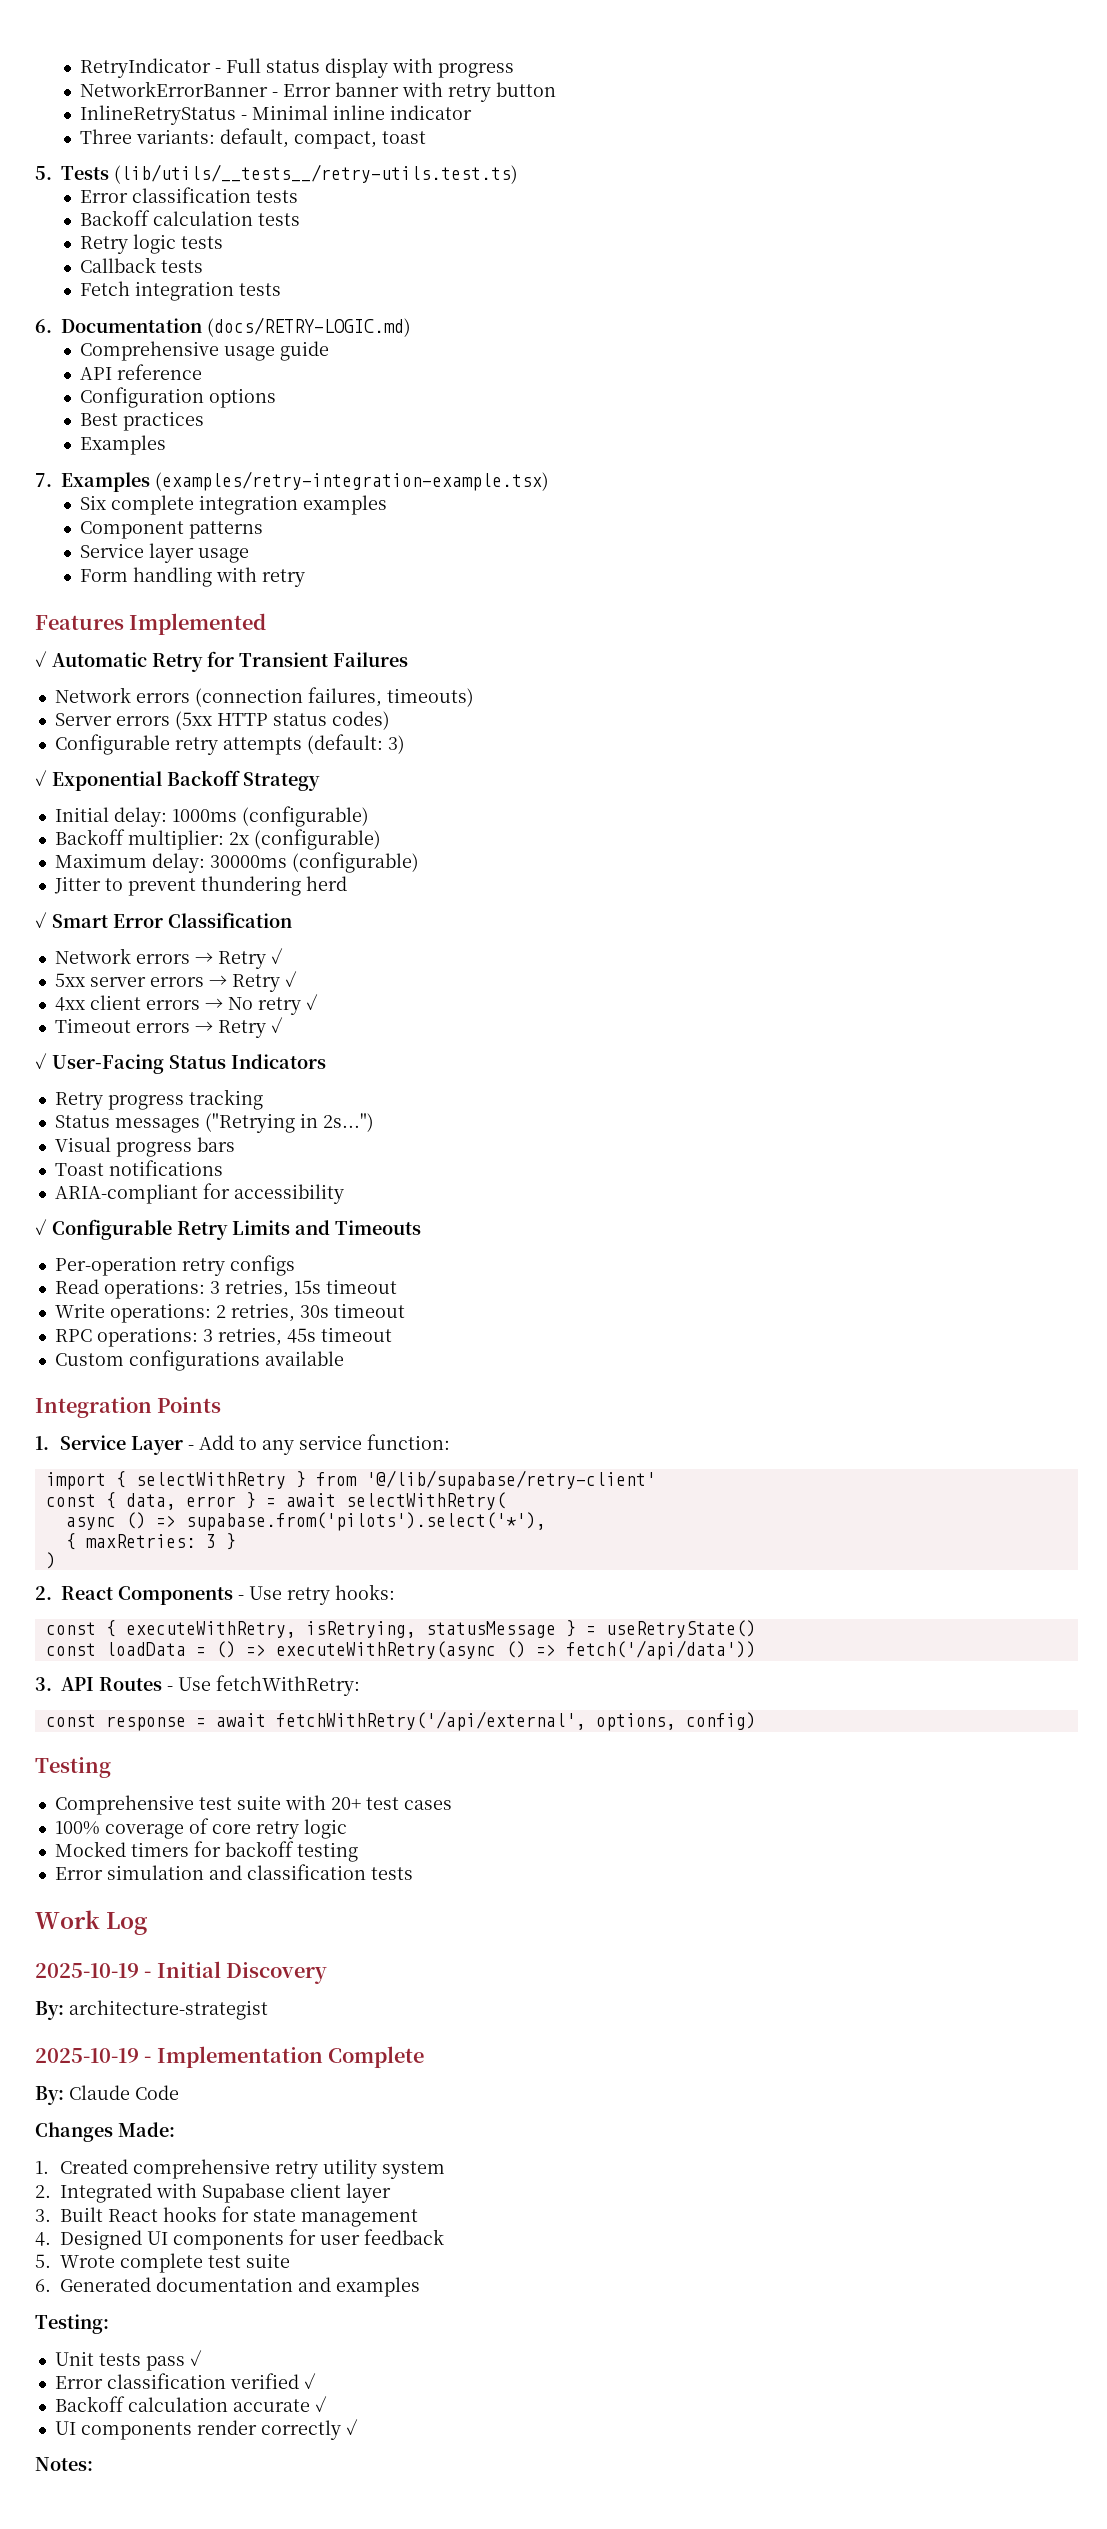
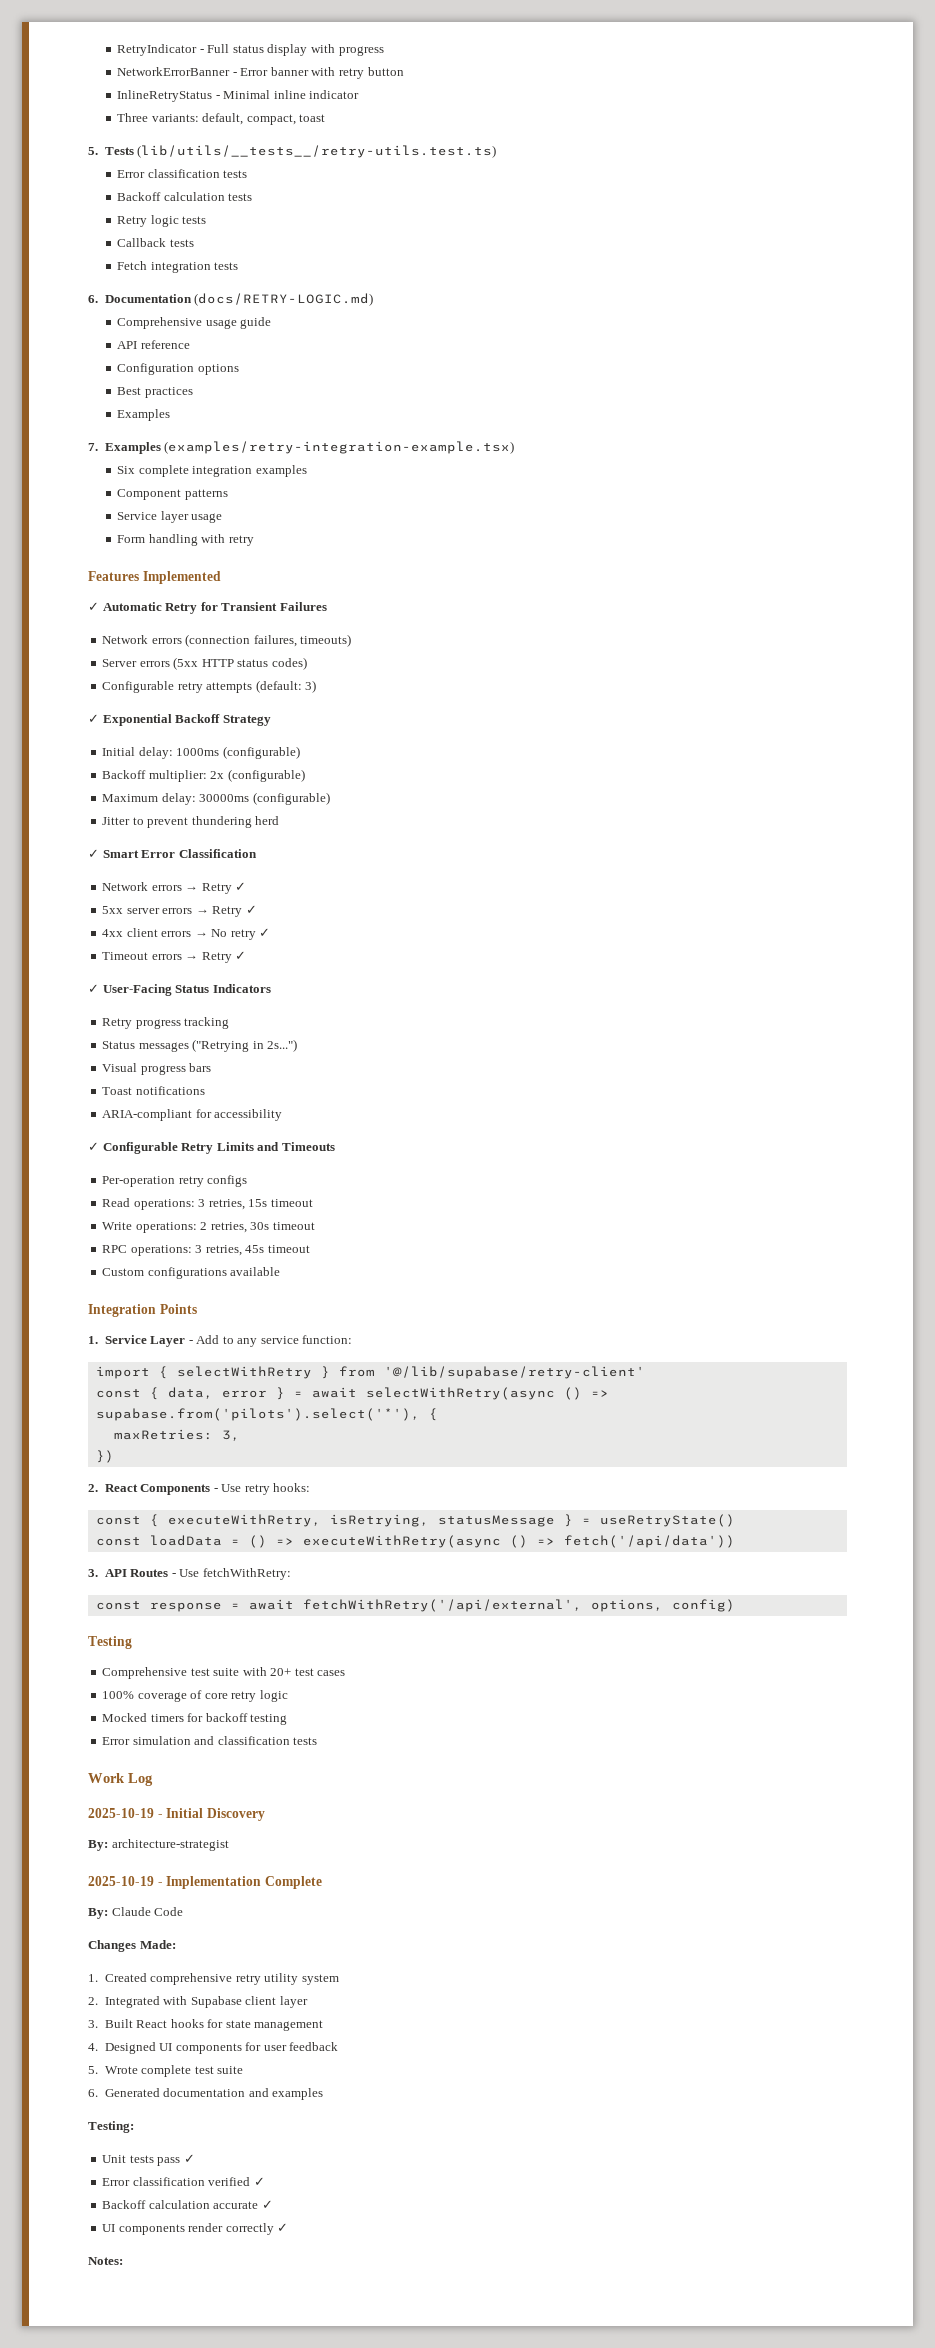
- const { data, error } = await selectWithRetry(
- async () => supabase.from('pilots').select('*'),
- { maxRetries: 3 }
- )
+ const { data, error } = await selectWithRetry(async () => supabase.from('pilots').select('*'), {
+ maxRetries: 3,
+ })

